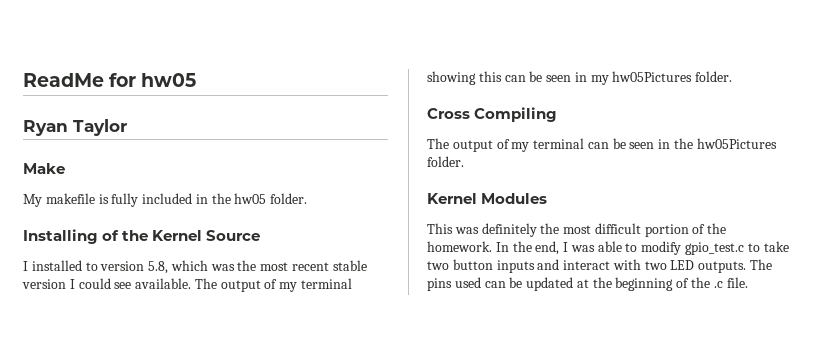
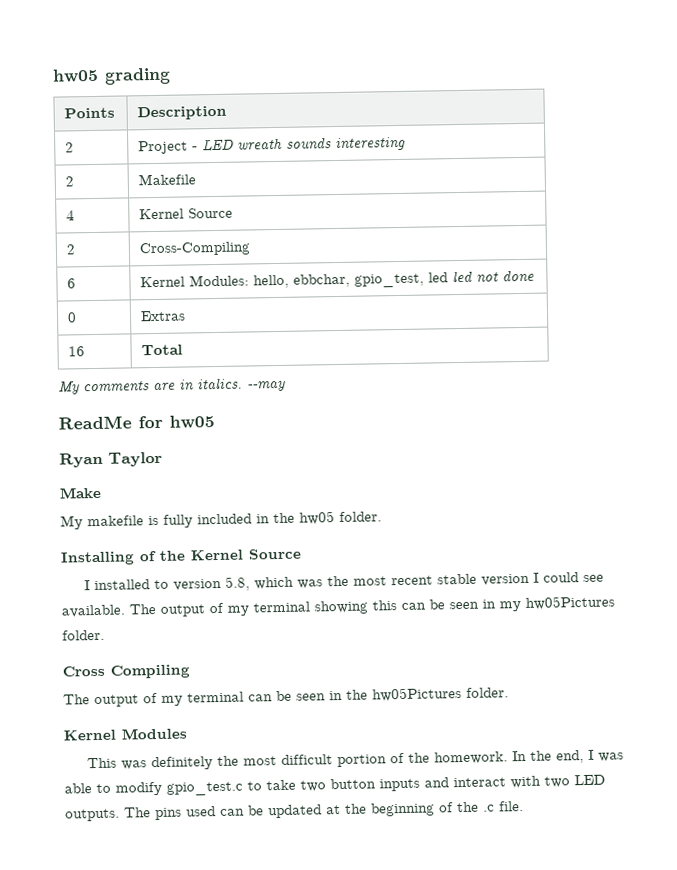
+ hw05 grading
+ Points | Description
+ 2 | Project - LED wreath sounds interesting
+ 2 | Makefile
+ 4 | Kernel Source
+ 2 | Cross-Compiling
+ 6 | Kernel Modules: hello, ebbchar, gpio_test, led led not done
+ 0 | Extras
+ 16 | Total
+ My comments are in italics. --may

